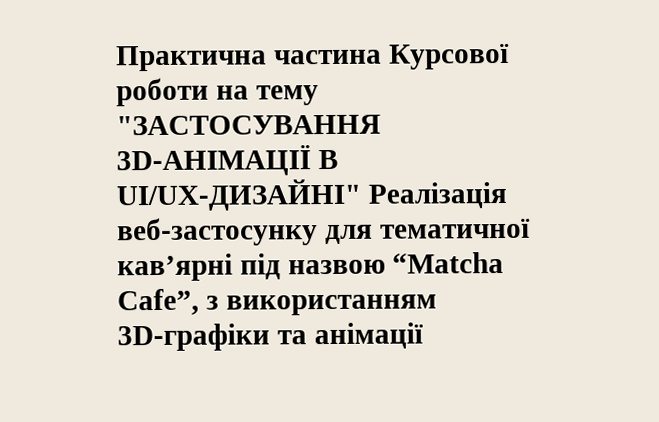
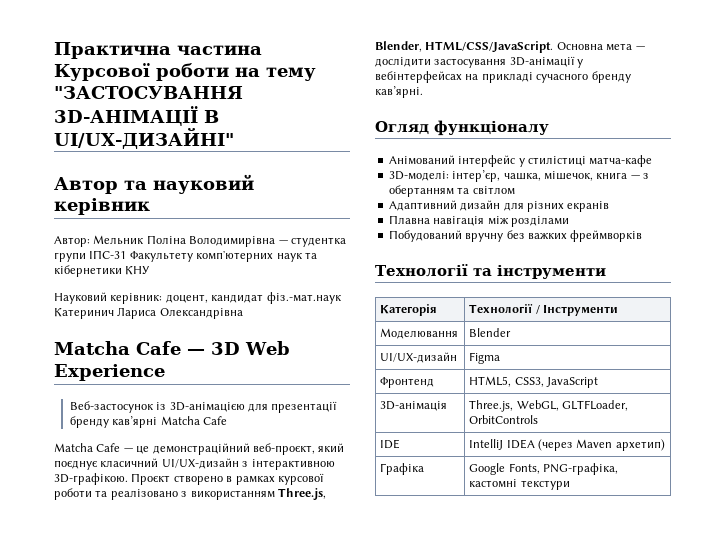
- Практична частина Курсової роботи на тему "ЗАСТОСУВАННЯ 3D-АНІМАЦІЇ В UI/UX-ДИЗАЙНІ" Реалізація веб-застосунку для тематичної кав’ярні під назвою “Matcha Cafe”, з використанням 3D-графіки та анімації
+ Практична частина Курсової роботи на тему "ЗАСТОСУВАННЯ 3D-АНІМАЦІЇ В UI/UX-ДИЗАЙНІ"
+ Автор та науковий керівник
+ Автор: Мельник Поліна Володимирівна — студентка групи ІПС-31 Факультету компʼютерних наук та кібернетики КНУ
+ Науковий керівник: доцент, кандидат фіз.-мат.наук Катеринич Лариса Олександрівна
+ Matcha Cafe — 3D Web Experience
+ Веб-застосунок із 3D-анімацією для презентації бренду кав’ярні Matcha Cafe
+ Matcha Cafe — це демонстраційний веб-проєкт, який поєднує класичний UI/UX-дизайн з інтерактивною 3D-графікою. Проєкт створено в рамках курсової роботи та реалізовано з використанням Three.js, Blender, HTML/CSS/JavaScript. Основна мета — дослідити застосування 3D-анімації у вебінтерфейсах на прикладі сучасного бренду кав’ярні.
+ Огляд функціоналу
+ Анімований інтерфейс у стилістиці матча-кафе
+ 3D-моделі: інтер’єр, чашка, мішечок, книга — з обертанням та світлом
+ Адаптивний дизайн для різних екранів
+ Плавна навігація між розділами
+ Побудований вручну без важких фреймворків
+ Технології та інструменти
+ Категорія | Технології / Інструменти
+ Моделювання | Blender
+ UI/UX-дизайн | Figma
+ Фронтенд | HTML5, CSS3, JavaScript
+ 3D-анімація | Three.js, WebGL, GLTFLoader, OrbitControls
+ IDE | IntelliJ IDEA (через Maven архетип)
+ Графіка | Google Fonts, PNG-графіка, кастомні текстури

